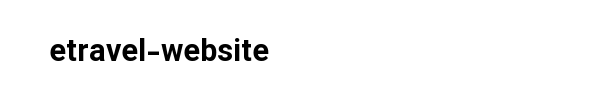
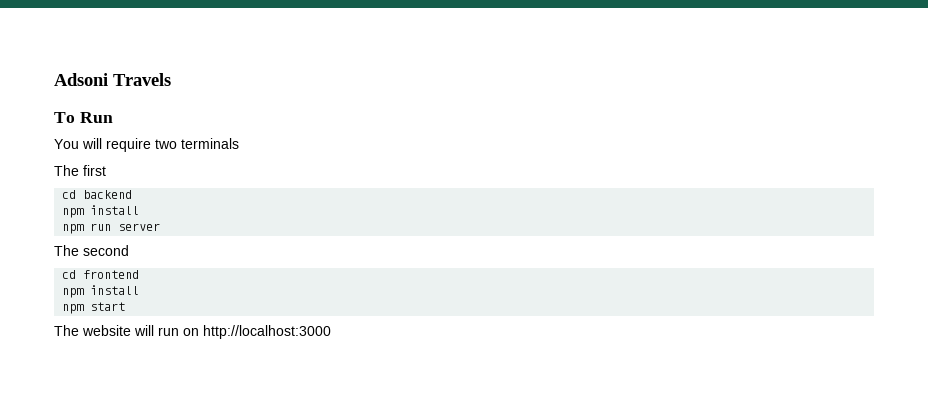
- etravel-website
+ Adsoni Travels
+ To Run
+ You will require two terminals
+ The first
+ cd backend
+ npm install
+ npm run server
+ The second
+ cd frontend
+ npm install
+ npm start
+ The website will run on http://localhost:3000

